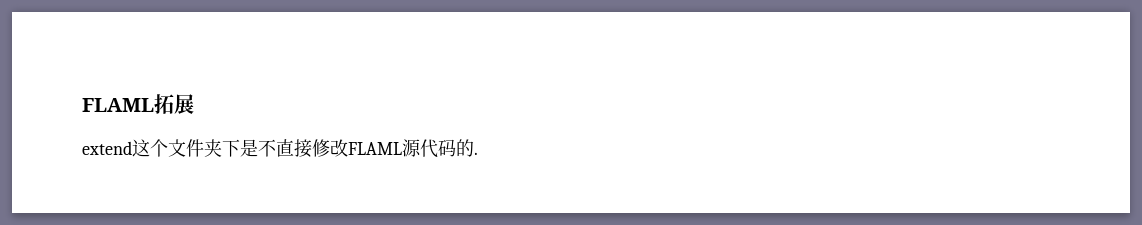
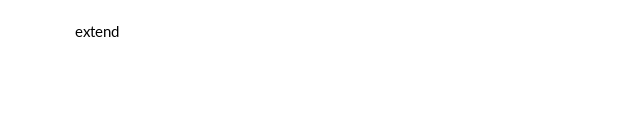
- FLAML拓展
- extend这个文件夹下是不直接修改FLAML源代码的.
+ extend

